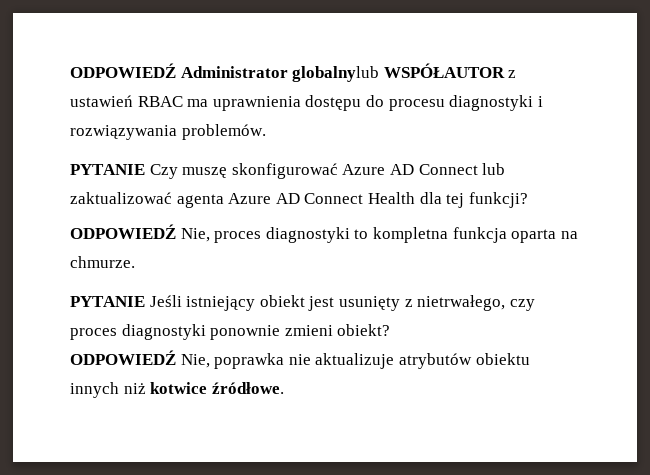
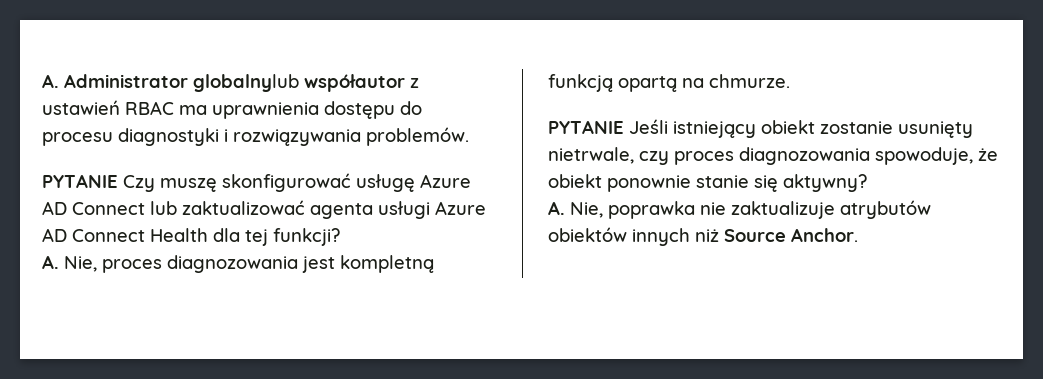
- ODPOWIEDŹ Administrator globalnylub WSPÓŁAUTOR z ustawień RBAC ma uprawnienia dostępu do procesu diagnostyki i rozwiązywania problemów.
+ A. Administrator globalnylub współautor z ustawień RBAC ma uprawnienia dostępu do procesu diagnostyki i rozwiązywania problemów.
- PYTANIE Czy muszę skonfigurować Azure AD Connect lub zaktualizować agenta Azure AD Connect Health dla tej funkcji?
+ PYTANIE Czy muszę skonfigurować usługę Azure AD Connect lub zaktualizować agenta usługi Azure AD Connect Health dla tej funkcji?
- ODPOWIEDŹ Nie, proces diagnostyki to kompletna funkcja oparta na chmurze.
+ A. Nie, proces diagnozowania jest kompletną funkcją opartą na chmurze.
- PYTANIE Jeśli istniejący obiekt jest usunięty z nietrwałego, czy proces diagnostyki ponownie zmieni obiekt?
- ODPOWIEDŹ Nie, poprawka nie aktualizuje atrybutów obiektu innych niż kotwice źródłowe.
+ PYTANIE Jeśli istniejący obiekt zostanie usunięty nietrwale, czy proces diagnozowania spowoduje, że obiekt ponownie stanie się aktywny?
+ A. Nie, poprawka nie zaktualizuje atrybutów obiektów innych niż Source Anchor.

